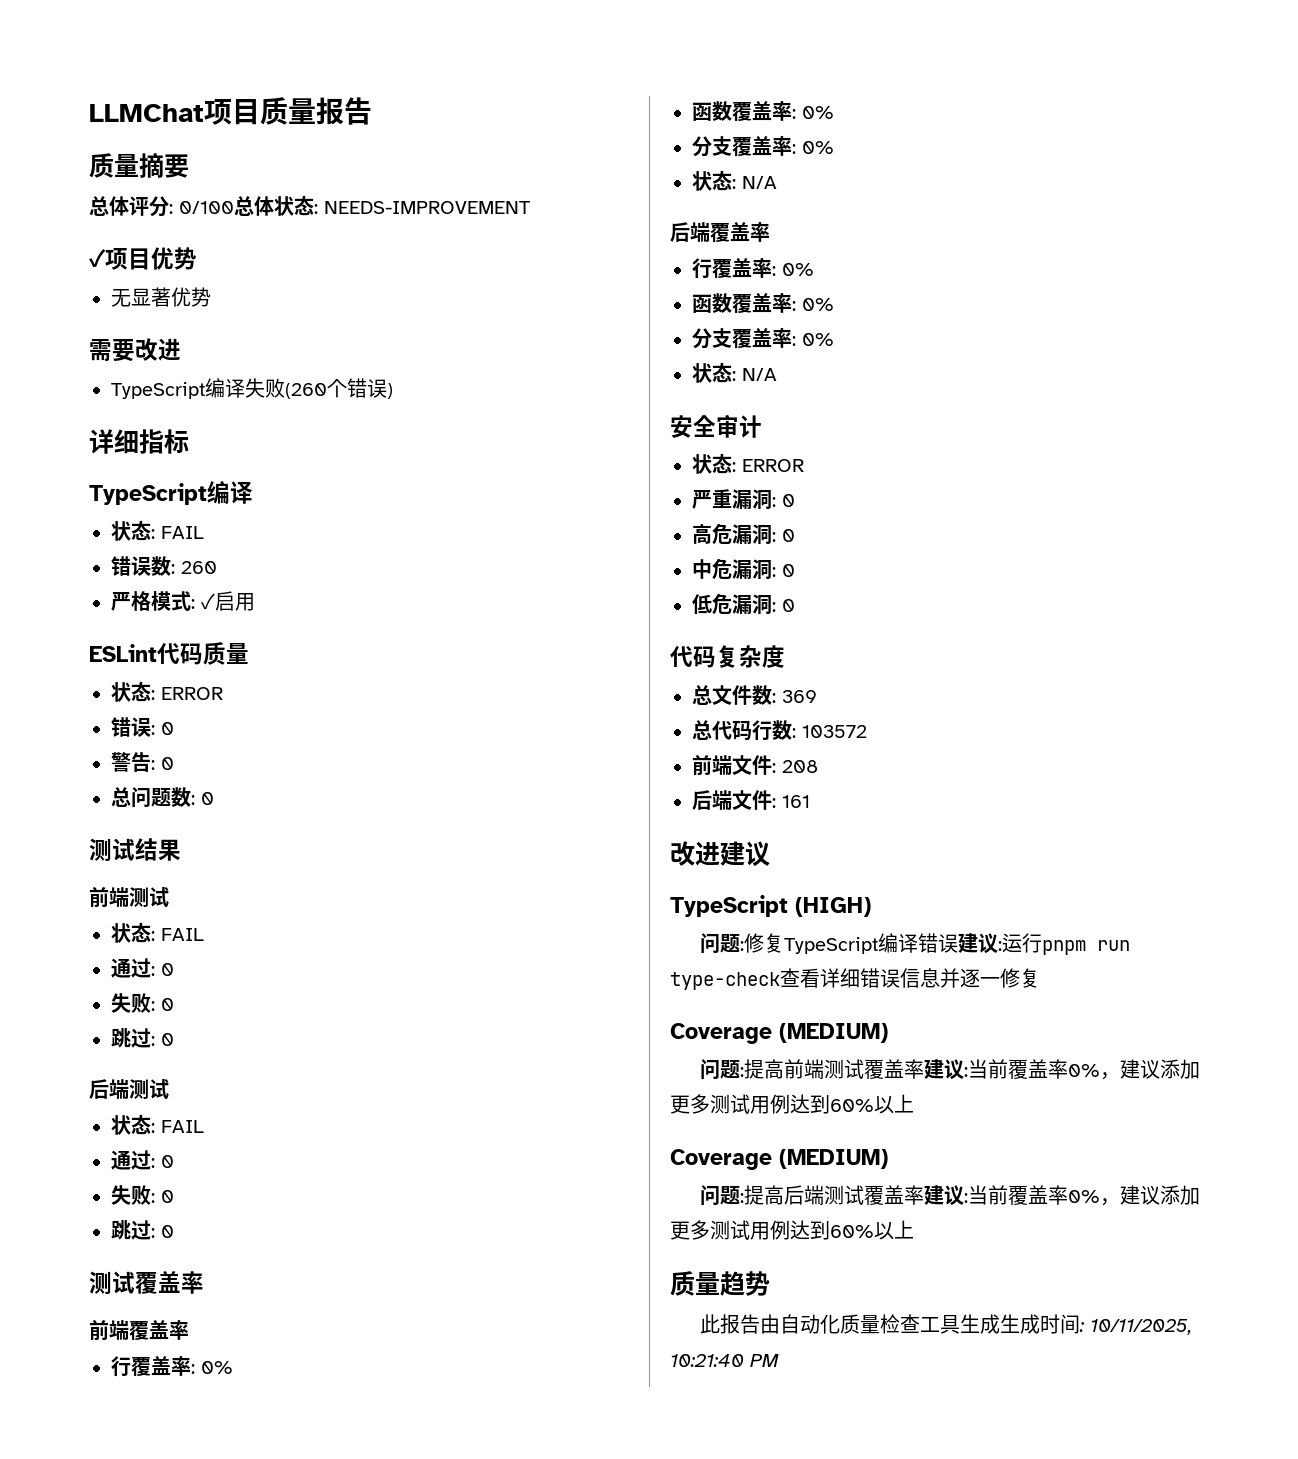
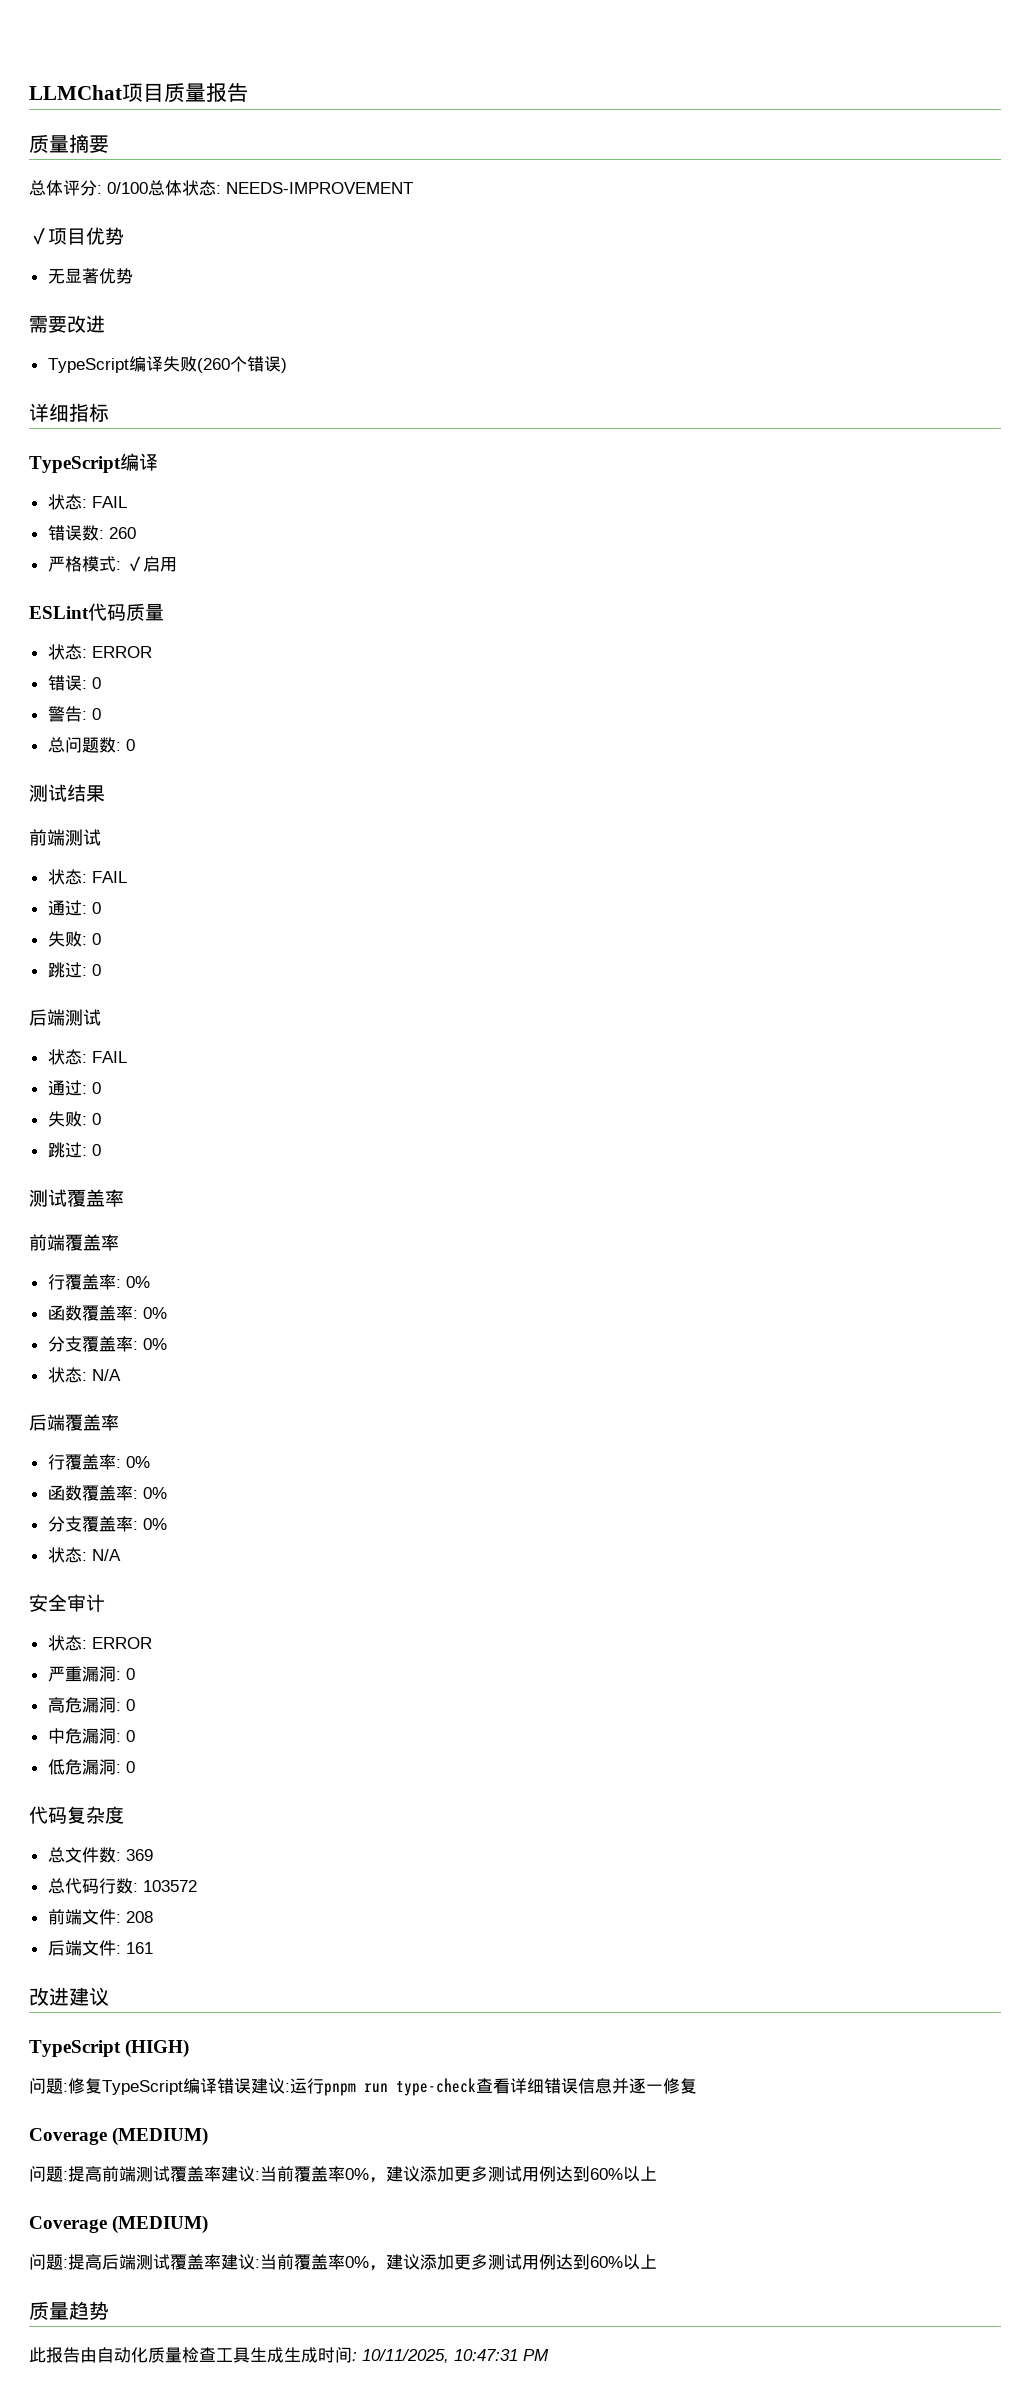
- 此报告由自动化质量检查工具生成生成时间: 10/11/2025, 10:21:40 PM
+ 此报告由自动化质量检查工具生成生成时间: 10/11/2025, 10:47:31 PM

